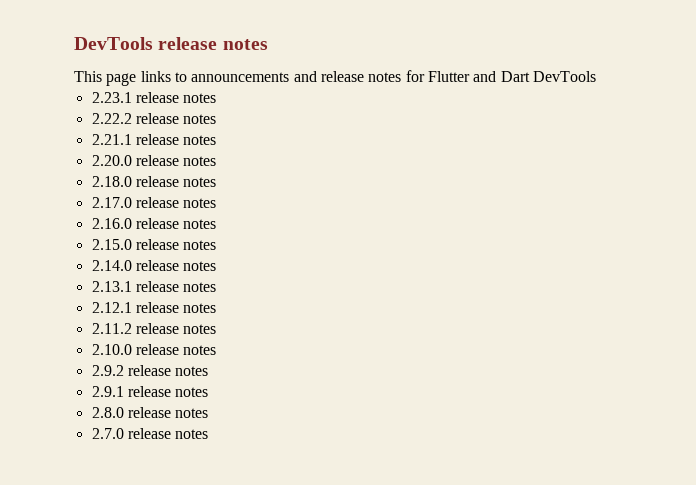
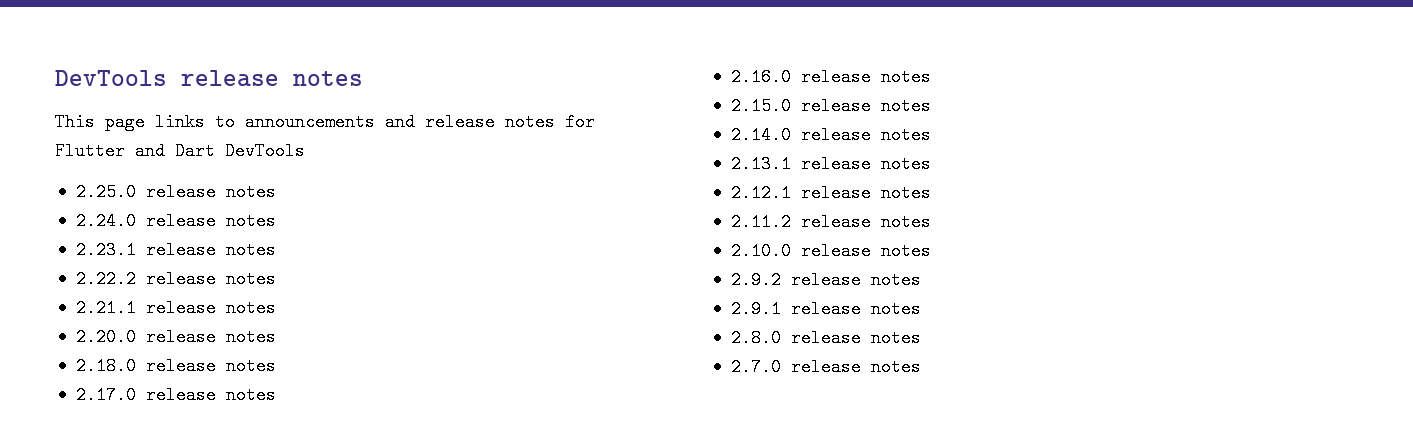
+ 2.25.0 release notes
+ 2.24.0 release notes

